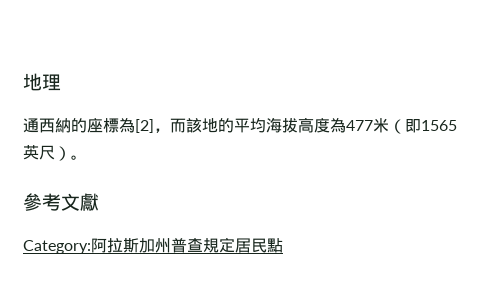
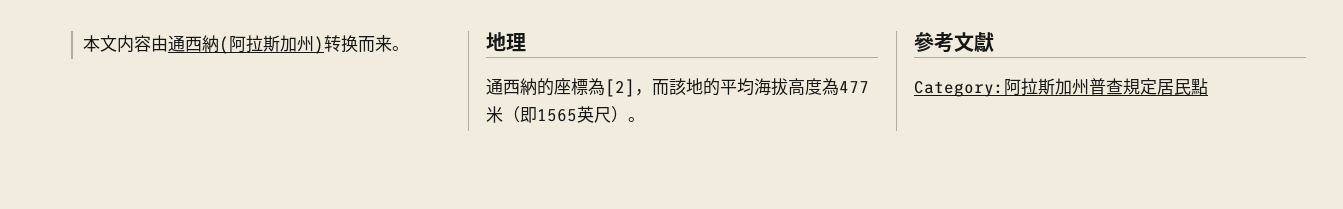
+ 本文内容由通西納(阿拉斯加州)转换而来。

